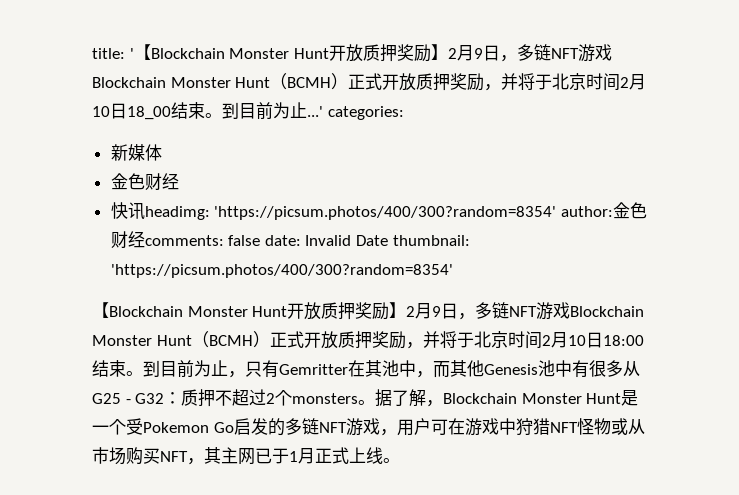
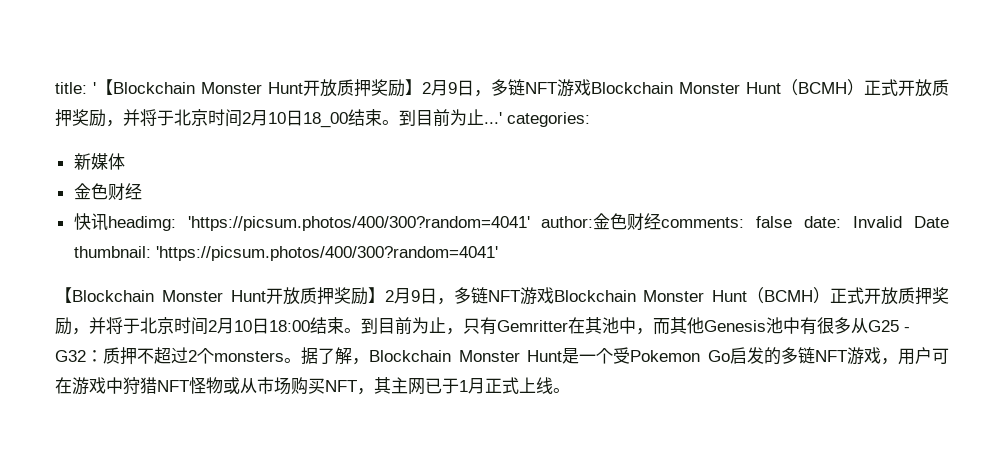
- 快讯headimg: 'https://picsum.photos/400/300?random=8354' author:金色财经comments: false date: Invalid Date thumbnail: 'https://picsum.photos/400/300?random=8354'
+ 快讯headimg: 'https://picsum.photos/400/300?random=4041' author:金色财经comments: false date: Invalid Date thumbnail: 'https://picsum.photos/400/300?random=4041'

